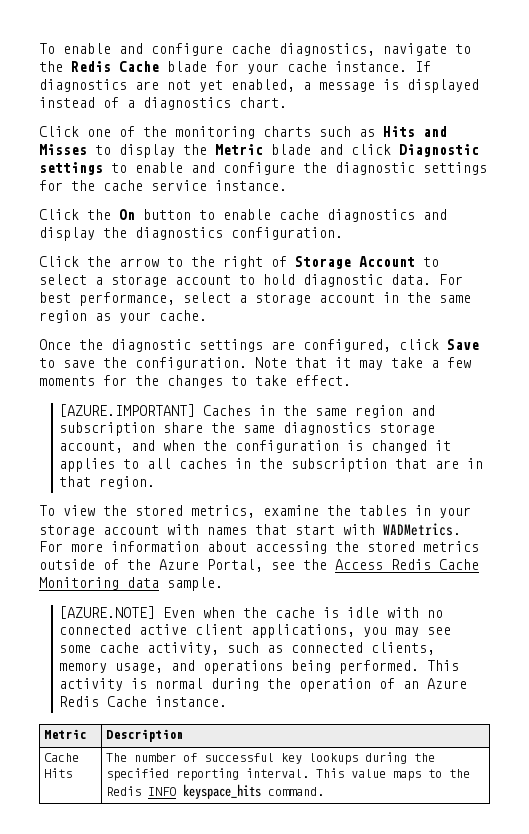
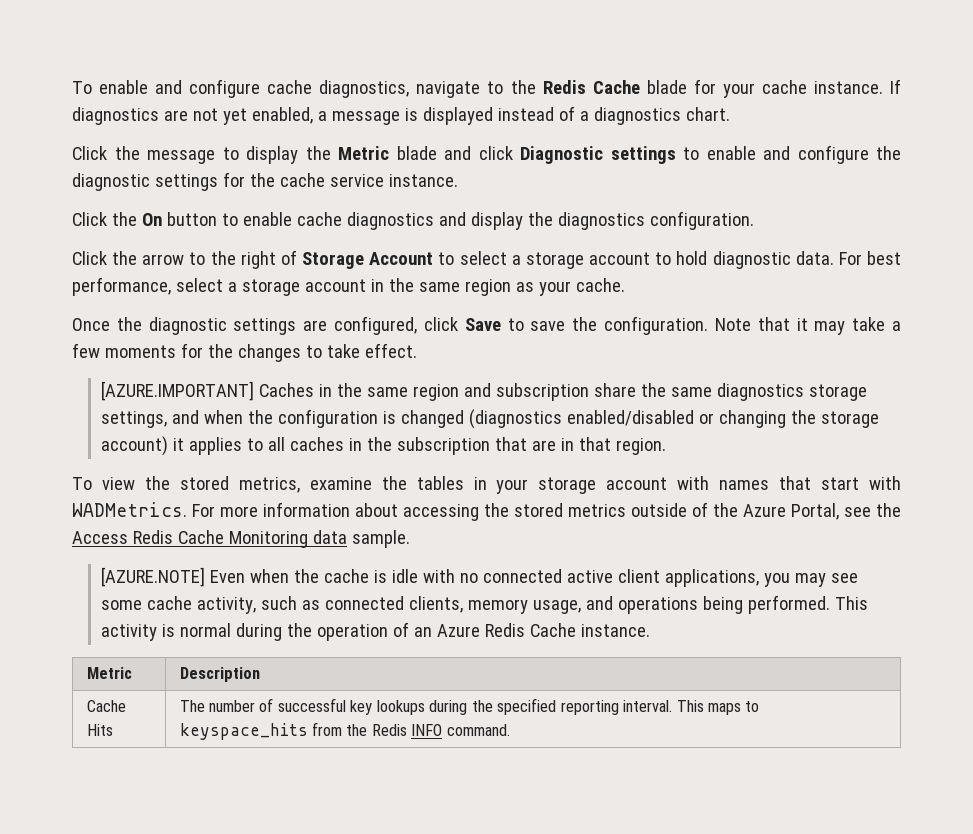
- Click one of the monitoring charts such as Hits and Misses to display the Metric blade and click Diagnostic settings to enable and configure the diagnostic settings for the cache service instance.
+ Click the message to display the Metric blade and click Diagnostic settings to enable and configure the diagnostic settings for the cache service instance.
- [AZURE.IMPORTANT] Caches in the same region and subscription share the same diagnostics storage account, and when the configuration is changed it applies to all caches in the subscription that are in that region.
+ [AZURE.IMPORTANT] Caches in the same region and subscription share the same diagnostics storage settings, and when the configuration is changed (diagnostics enabled/disabled or changing the storage account) it applies to all caches in the subscription that are in that region.
- Cache Hits | The number of successful key lookups during the specified reporting interval. This value maps to the Redis INFO keyspace_hits command.
+ Cache Hits | The number of successful key lookups during the specified reporting interval. This maps to keyspace_hits from the Redis INFO command.

